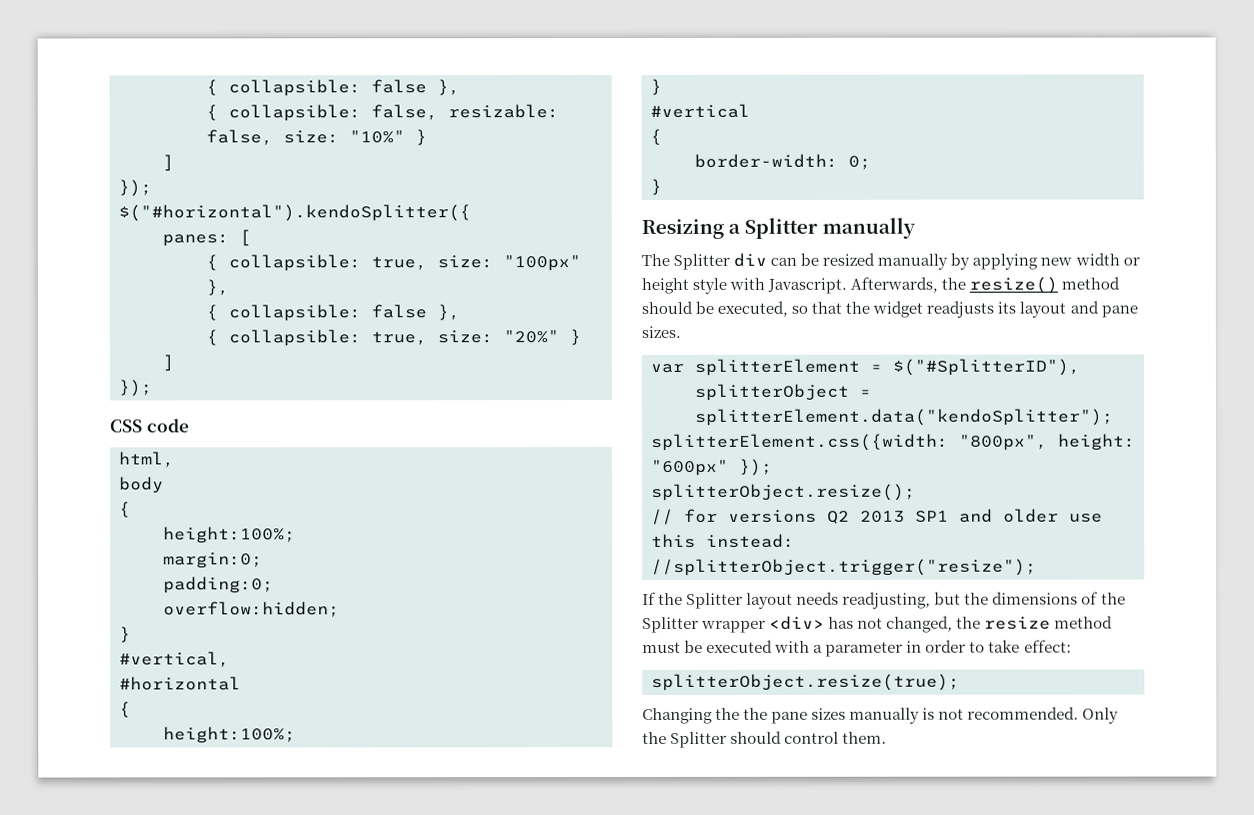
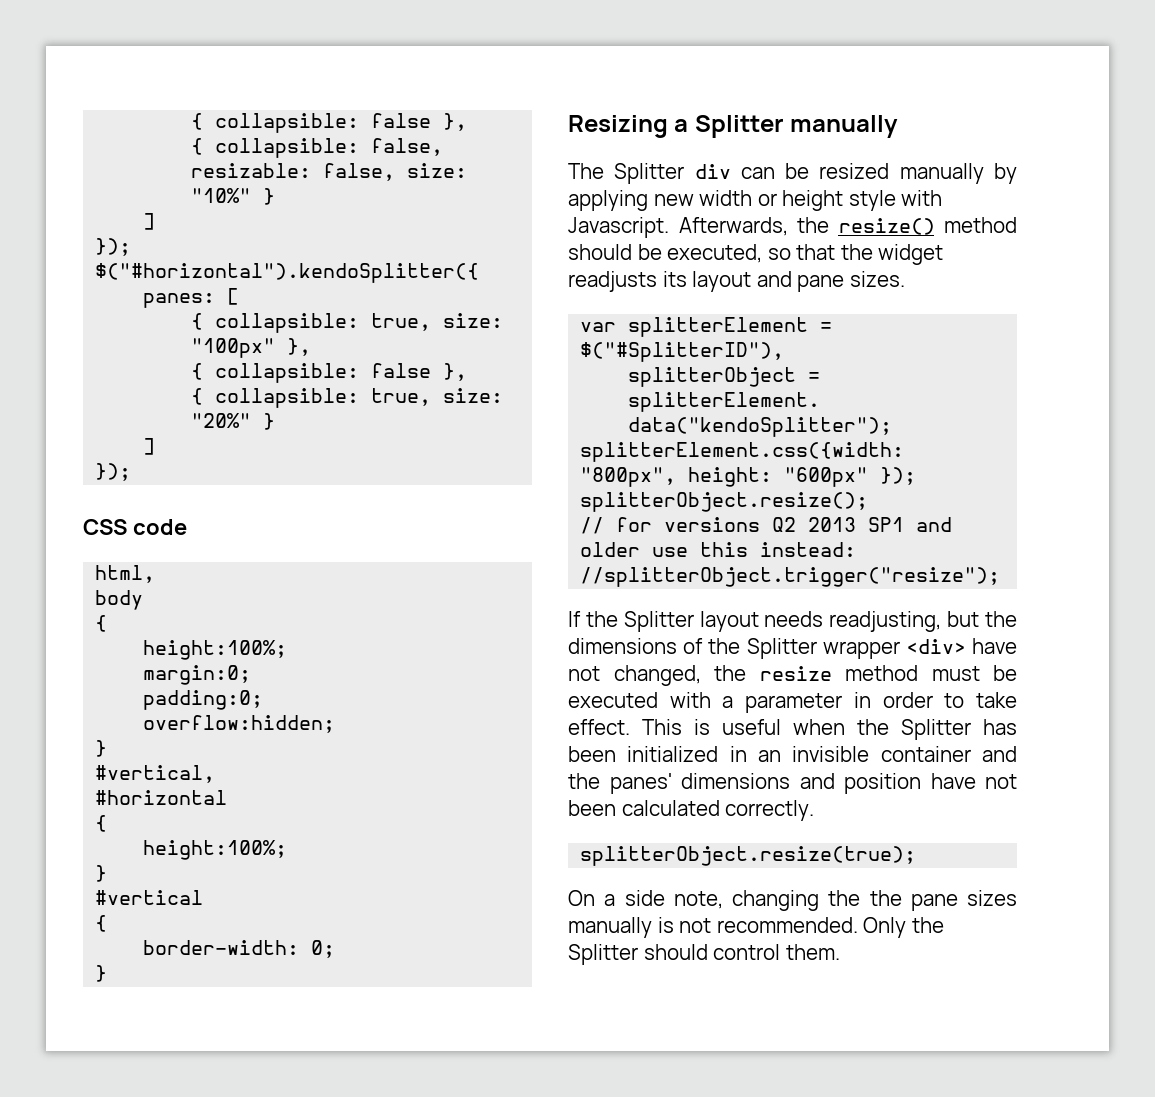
- If the Splitter layout needs readjusting, but the dimensions of the Splitter wrapper <div> has not changed, the resize method must be executed with a parameter in order to take effect:
+ If the Splitter layout needs readjusting, but the dimensions of the Splitter wrapper <div> have not changed, the resize method must be executed with a parameter in order to take effect. This is useful when the Splitter has been initialized in an invisible container and the panes' dimensions and position have not been calculated correctly.
  splitterObject.resize(true);
- Changing the the pane sizes manually is not recommended.
+ On a side note, changing the the pane sizes manually is not recommended.

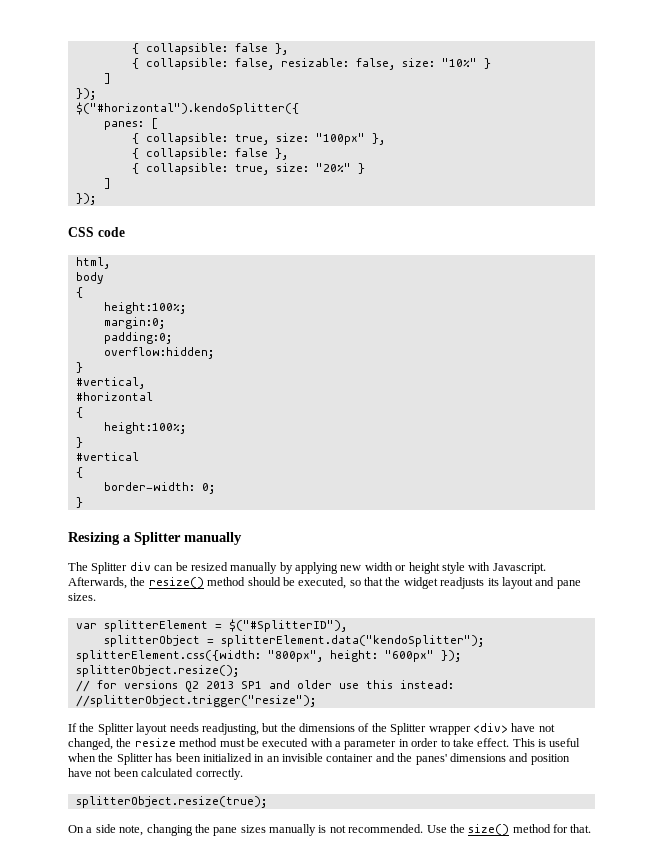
- On a side note, changing the the pane sizes manually is not recommended.
+ On a side note, changing the pane sizes manually is not recommended.
- Only the Splitter should control them.
+ Use the size() method for that.

